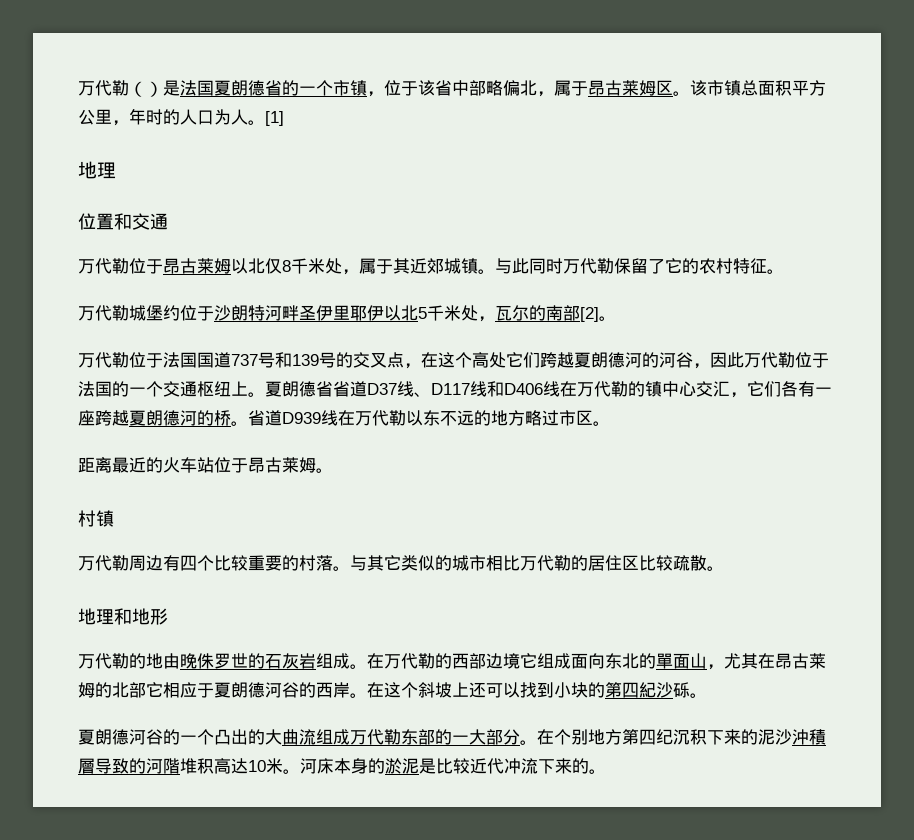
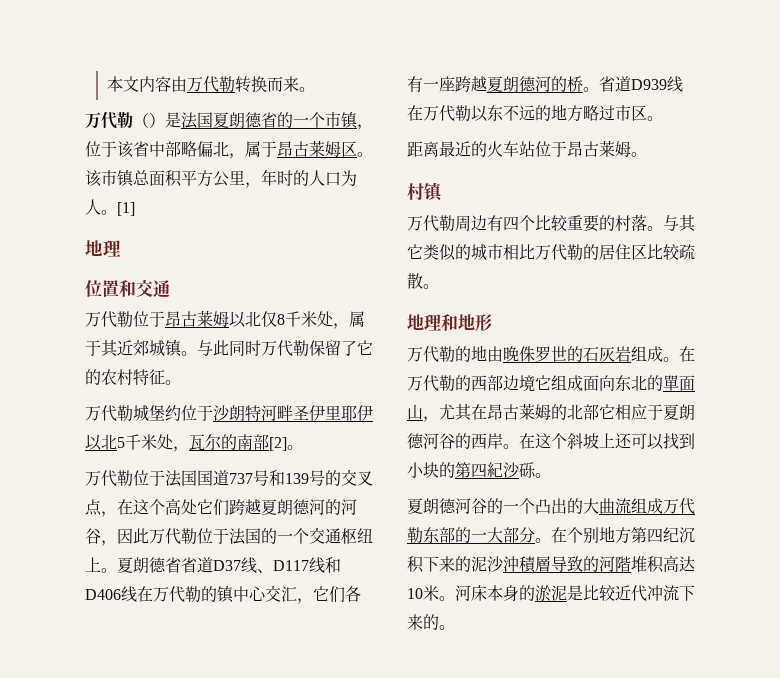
+ 本文内容由万代勒转换而来。

